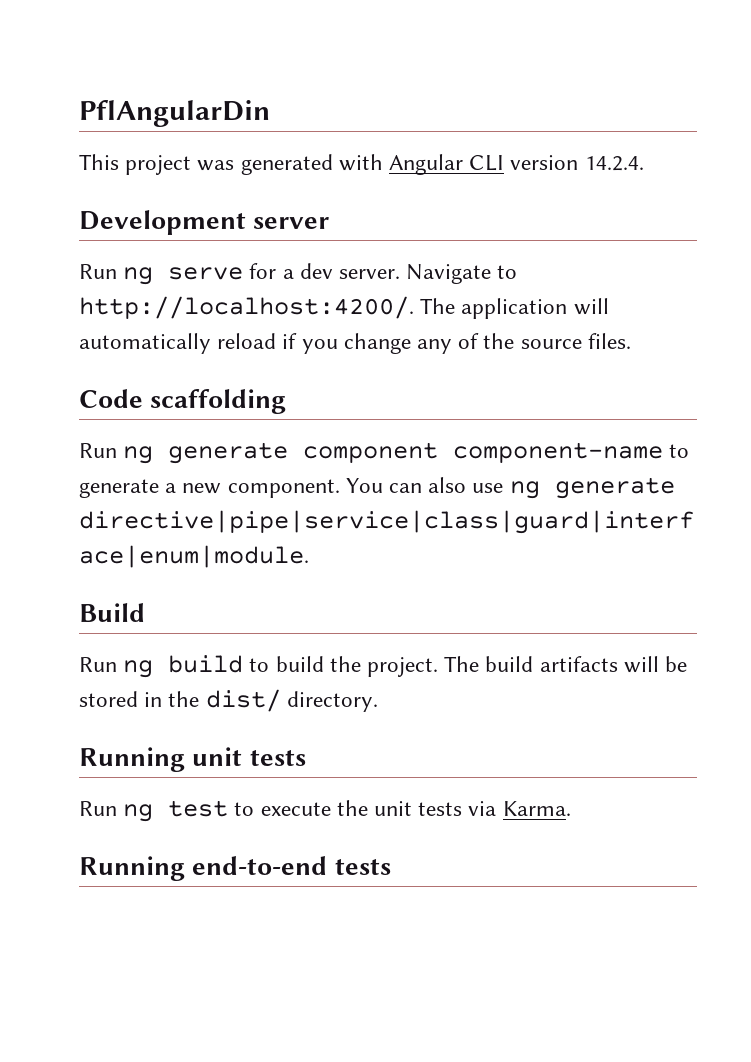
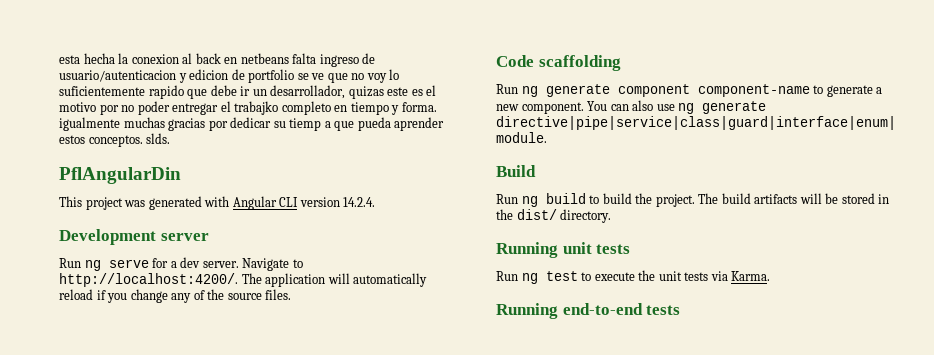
+ esta hecha la conexion al back en netbeans falta ingreso de usuario/autenticacion y edicion de portfolio se ve que no voy lo suficientemente rapido que debe ir un desarrollador, quizas este es el motivo por no poder entregar el trabajko completo en tiempo y forma. igualmente muchas gracias por dedicar su tiemp a que pueda aprender estos conceptos. slds.

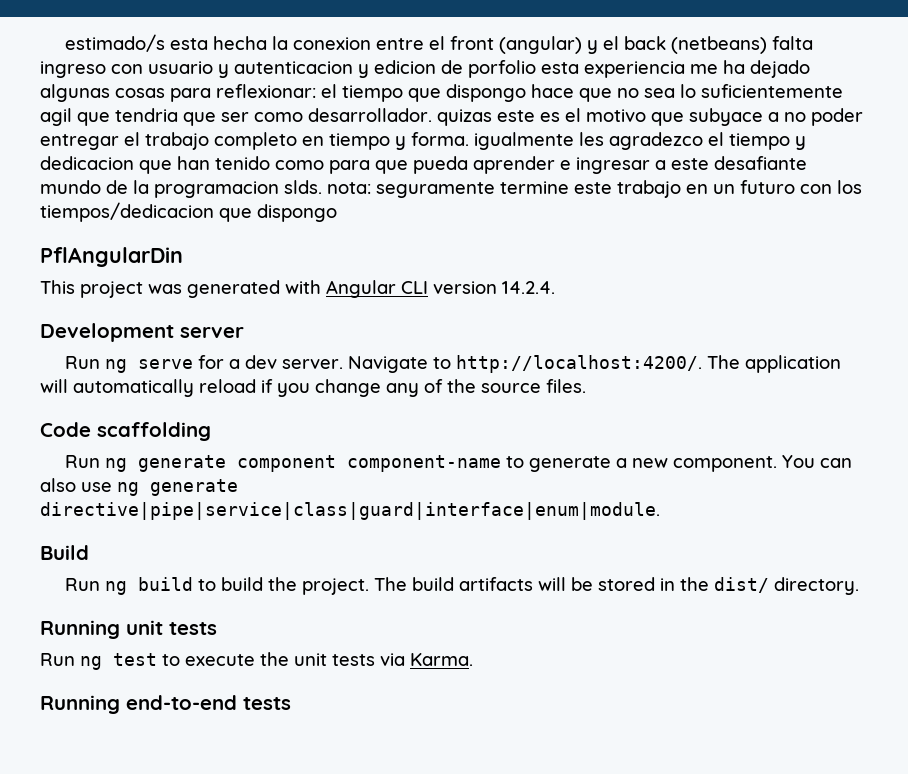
- esta hecha la conexion al back en netbeans falta ingreso de usuario/autenticacion y edicion de portfolio se ve que no voy lo suficientemente rapido que debe ir un desarrollador, quizas este es el motivo por no poder entregar el trabajko completo en tiempo y forma. igualmente muchas gracias por dedicar su tiemp a que pueda aprender estos conceptos. slds.
+ estimado/s esta hecha la conexion entre el front (angular) y el back (netbeans) falta ingreso con usuario y autenticacion y edicion de porfolio esta experiencia me ha dejado algunas cosas para reflexionar: el tiempo que dispongo hace que no sea lo suficientemente agil que tendria que ser como desarrollador. quizas este es el motivo que subyace a no poder entregar el trabajo completo en tiempo y forma. igualmente les agradezco el tiempo y dedicacion que han tenido como para que pueda aprender e ingresar a este desafiante mundo de la programacion slds. nota: seguramente termine este trabajo en un futuro con los tiempos/dedicacion que dispongo

